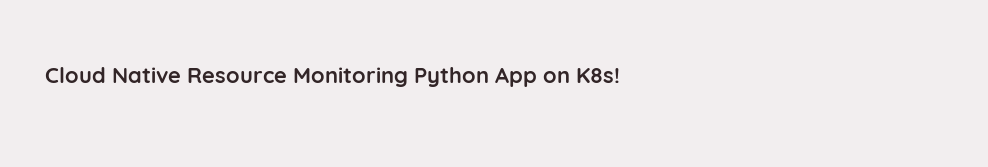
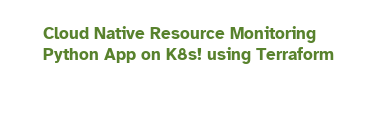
- Cloud Native Resource Monitoring Python App on K8s!
+ Cloud Native Resource Monitoring Python App on K8s! using Terraform

